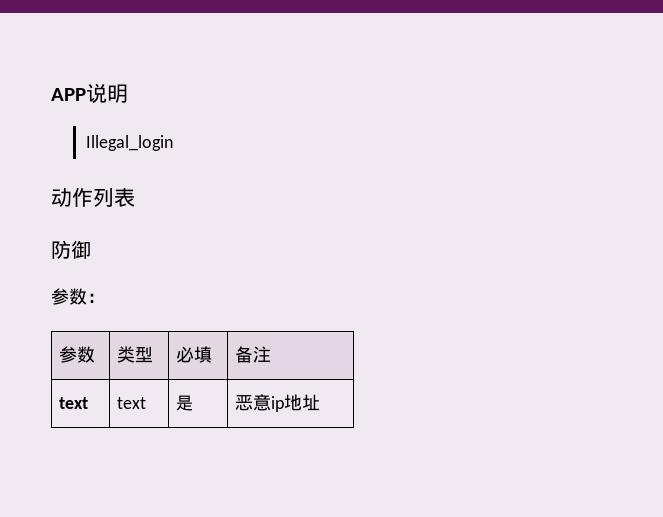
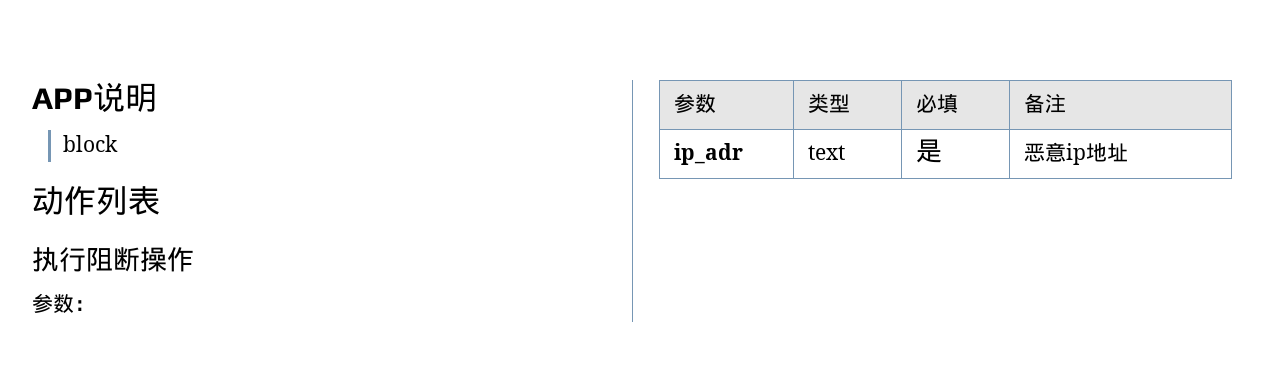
- Illegal_login
+ block
- 防御
+ 执行阻断操作
- text | text | 是 | 恶意ip地址
+ ip_adr | text | 是 | 恶意ip地址

